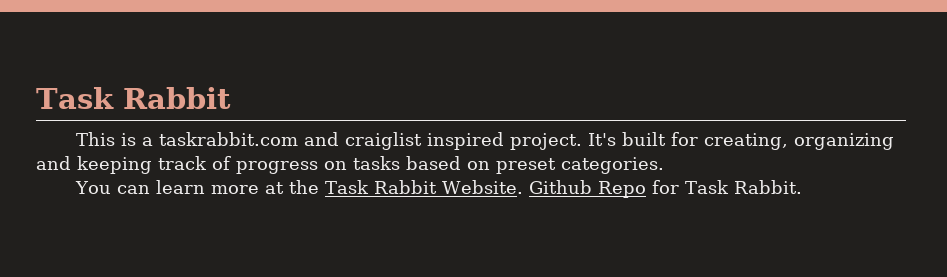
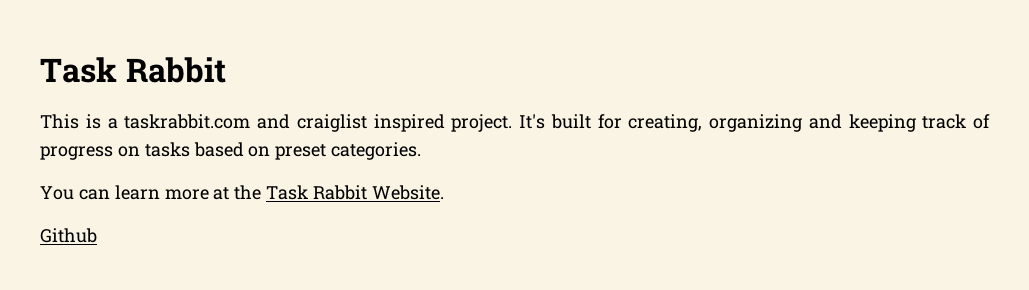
- You can learn more at the Task Rabbit Website. Github Repo for Task Rabbit.
+ You can learn more at the Task Rabbit Website.
+ Github

